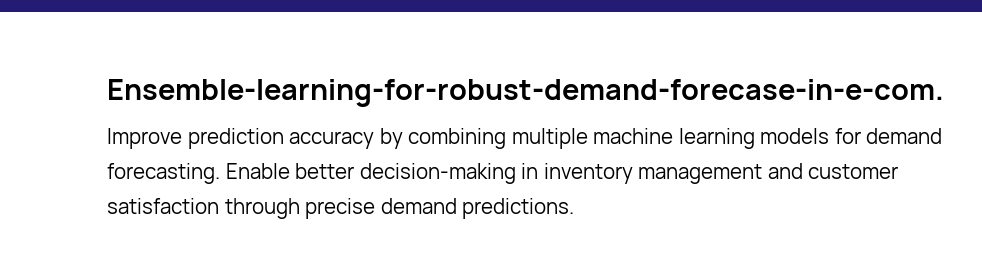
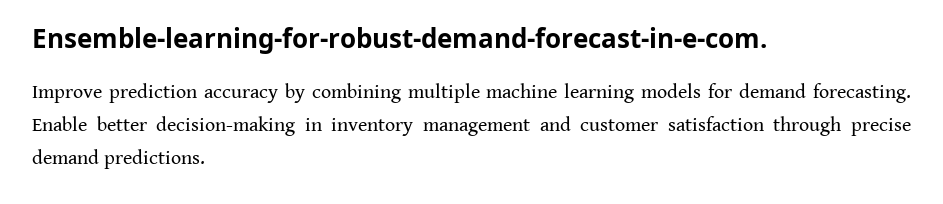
- Ensemble-learning-for-robust-demand-forecase-in-e-com.
+ Ensemble-learning-for-robust-demand-forecast-in-e-com.

